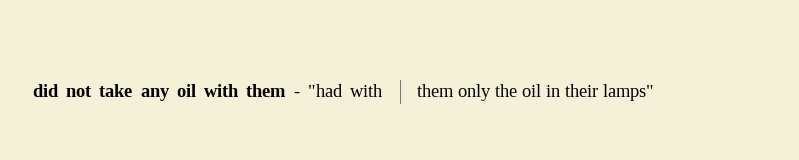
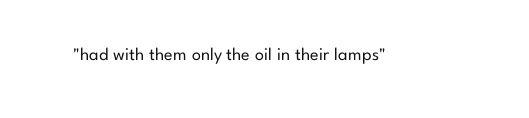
- did not take any oil with them - "had with them only the oil in their lamps"
+ "had with them only the oil in their lamps"

